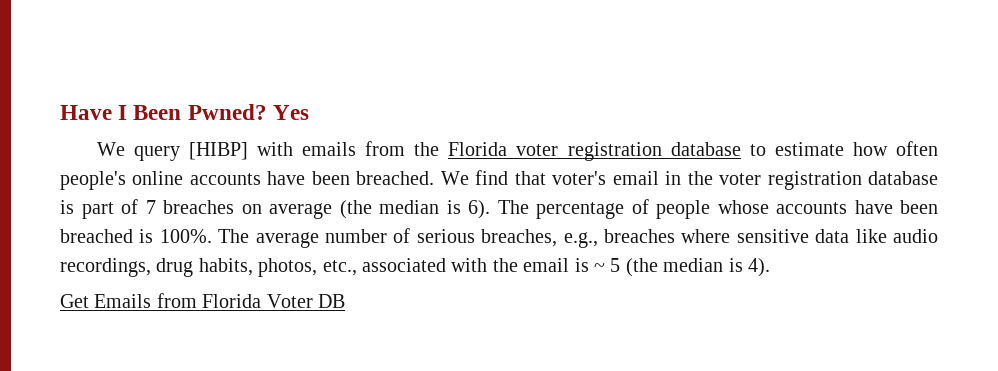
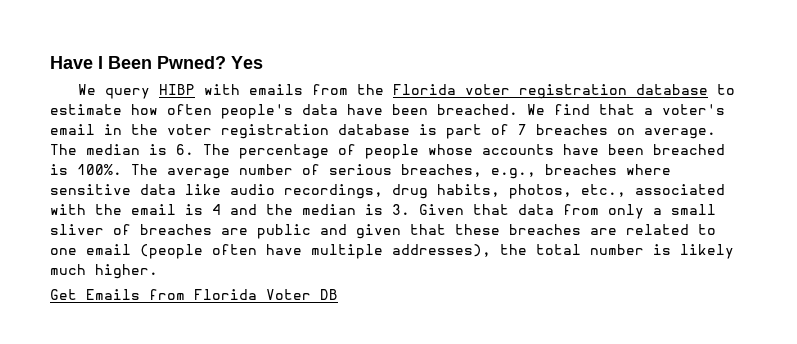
- We query [HIBP] with emails from the Florida voter registration database to estimate how often people's online accounts have been breached.
+ We query HIBP with emails from the Florida voter registration database to estimate how often people's data have been breached.
- We find that voter's email in the voter registration database is part of 7 breaches on average (the median is 6). The percentage of people whose accounts have been breached is 100%.
+ We find that a voter's email in the voter registration database is part of 7 breaches on average. The median is 6. The percentage of people whose accounts have been breached is 100%.
- The average number of serious breaches, e.g., breaches where sensitive data like audio recordings, drug habits, photos, etc., associated with the email is ~ 5 (the median is 4).
+ The average number of serious breaches, e.g., breaches where sensitive data like audio recordings, drug habits, photos, etc., associated with the email is 4 and the median is 3. Given that data from only a small sliver of breaches are public and given that these breaches are related to one email (people often have multiple addresses), the total number is likely much higher.

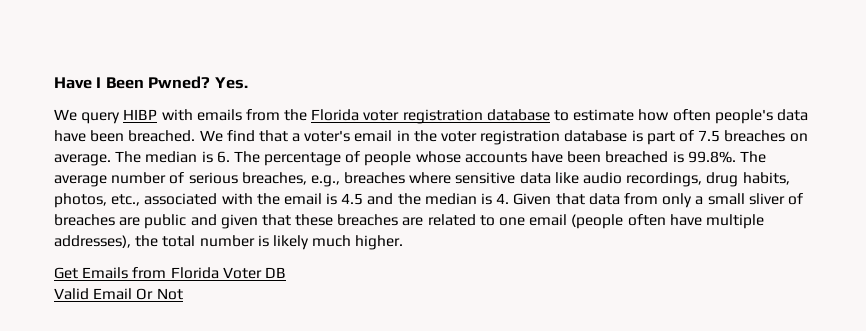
- Yes
+ Yes.
- We find that a voter's email in the voter registration database is part of 7 breaches on average.
+ We find that a voter's email in the voter registration database is part of 7.5 breaches on average.
- The median is 6. The percentage of people whose accounts have been breached is 100%. The average number of serious breaches, e.g., breaches where sensitive data like audio recordings, drug habits, photos, etc., associated with the email is 4 and the median is 3. Given that data from only a small sliver of breaches are public and given that these breaches are related to one email (people often have multiple addresses), the total number is likely much higher.
+ The median is 6. The percentage of people whose accounts have been breached is 99.8%. The average number of serious breaches, e.g., breaches where sensitive data like audio recordings, drug habits, photos, etc., associated with the email is 4.5 and the median is 4. Given that data from only a small sliver of breaches are public and given that these breaches are related to one email (people often have multiple addresses), the total number is likely much higher.
+ Valid Email Or Not

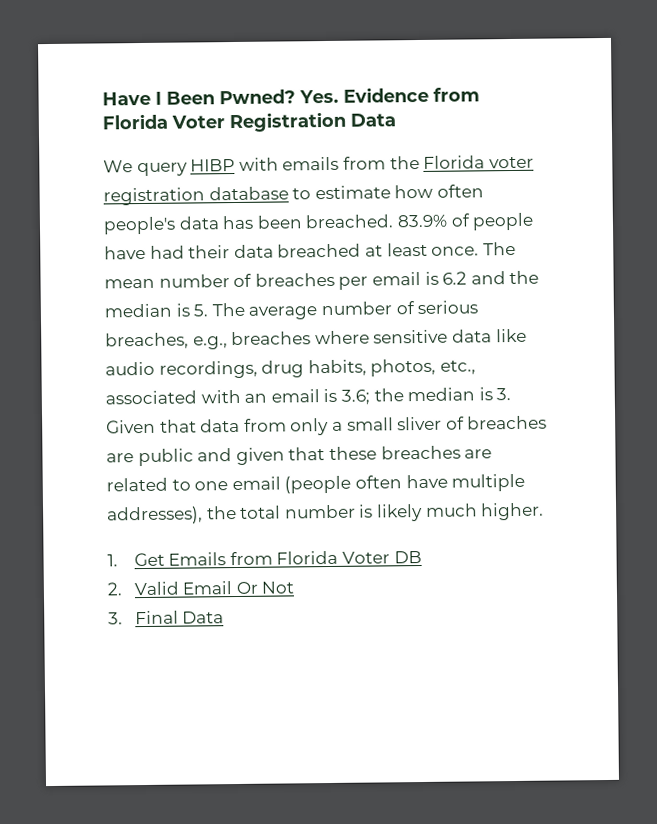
- Yes.
+ Yes. Evidence from Florida Voter Registration Data
- We query HIBP with emails from the Florida voter registration database to estimate how often people's data have been breached.
+ We query HIBP with emails from the Florida voter registration database to estimate how often people's data has been breached.
- We find that a voter's email in the voter registration database is part of 7.5 breaches on average. The median is 6. The percentage of people whose accounts have been breached is 99.8%. The average number of serious breaches, e.g., breaches where sensitive data like audio recordings, drug habits, photos, etc., associated with the email is 4.5 and the median is 4. Given that data from only a small sliver of breaches are public and given that these breaches are related to one email (people often have multiple addresses), the total number is likely much higher.
+ 83.9% of people have had their data breached at least once. The mean number of breaches per email is 6.2 and the median is 5. The average number of serious breaches, e.g., breaches where sensitive data like audio recordings, drug habits, photos, etc., associated with an email is 3.6; the median is 3. Given that data from only a small sliver of breaches are public and given that these breaches are related to one email (people often have multiple addresses), the total number is likely much higher.
- Get Emails from Florida Voter DB
+ 1. Get Emails from Florida Voter DB
- Valid Email Or Not
+ 2. Valid Email Or Not
+ 3. Final Data

